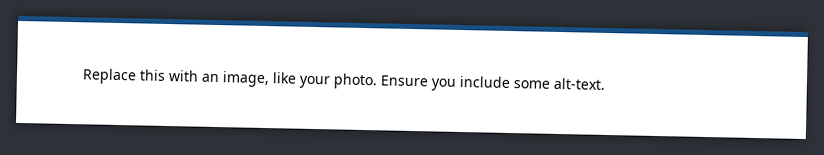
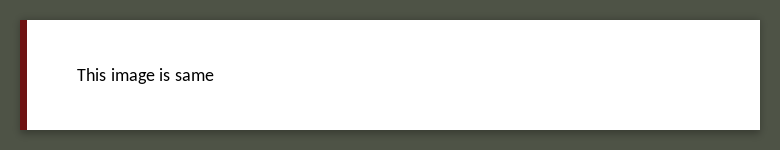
- Replace this with an image, like your photo. Ensure you include some alt-text.
+ This image is same

